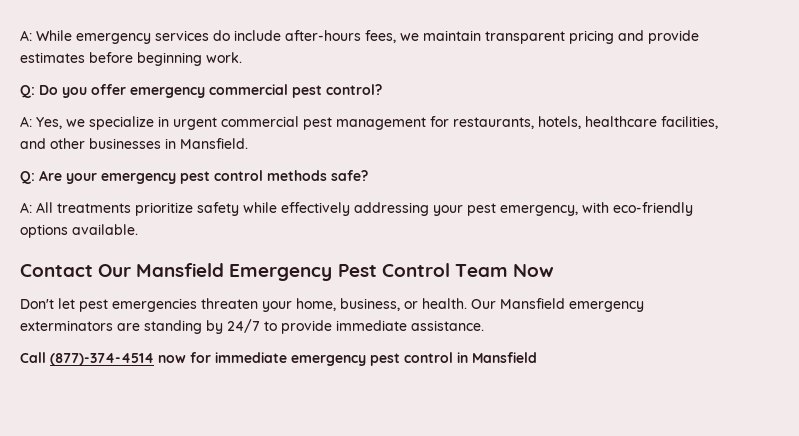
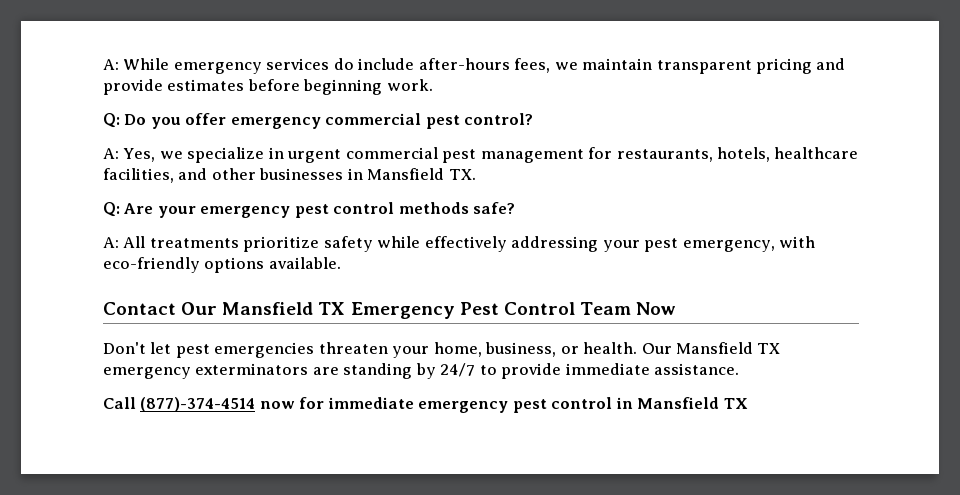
- A: Yes, we specialize in urgent commercial pest management for restaurants, hotels, healthcare facilities, and other businesses in Mansfield.
+ A: Yes, we specialize in urgent commercial pest management for restaurants, hotels, healthcare facilities, and other businesses in Mansfield TX.
- Contact Our Mansfield Emergency Pest Control Team Now
+ Contact Our Mansfield TX Emergency Pest Control Team Now
- Our Mansfield emergency exterminators are standing by 24/7 to provide immediate assistance.
+ Our Mansfield TX emergency exterminators are standing by 24/7 to provide immediate assistance.
- Call (877)-374-4514 now for immediate emergency pest control in Mansfield
+ Call (877)-374-4514 now for immediate emergency pest control in Mansfield TX

